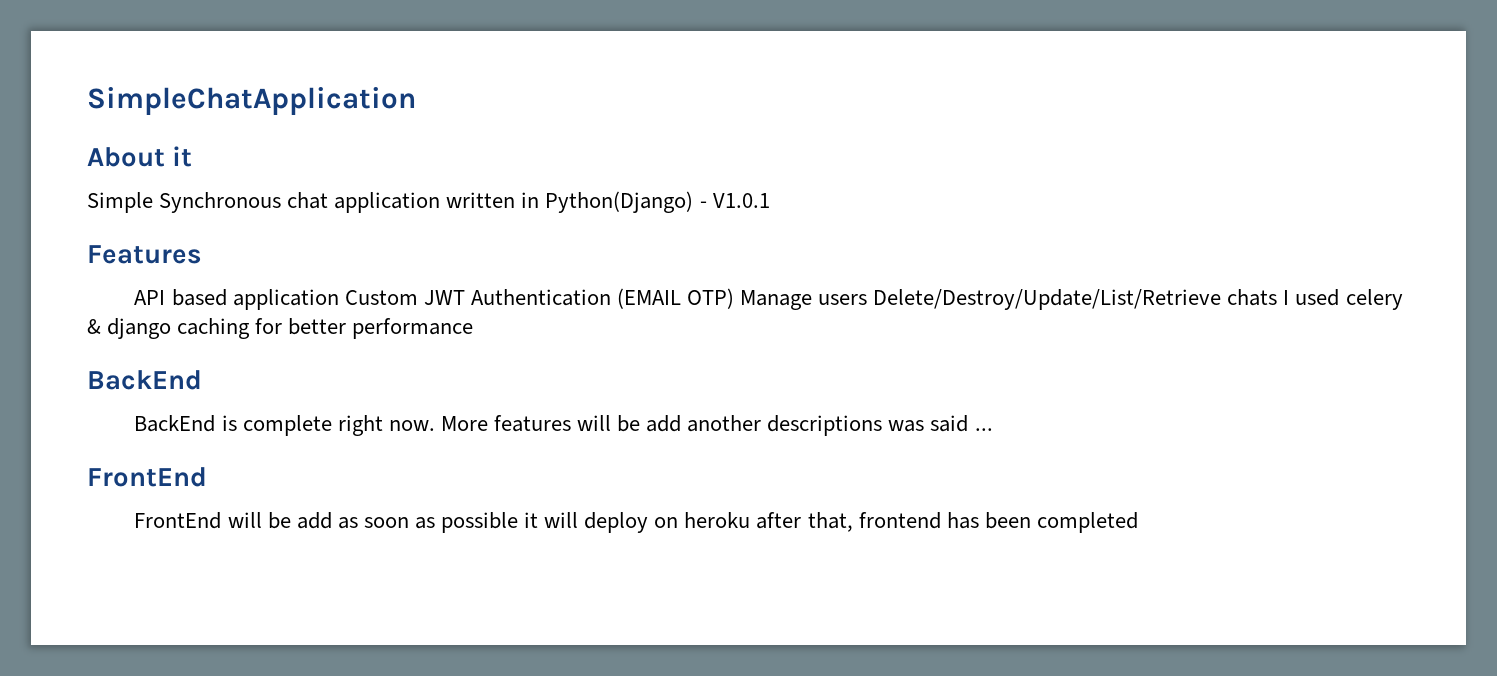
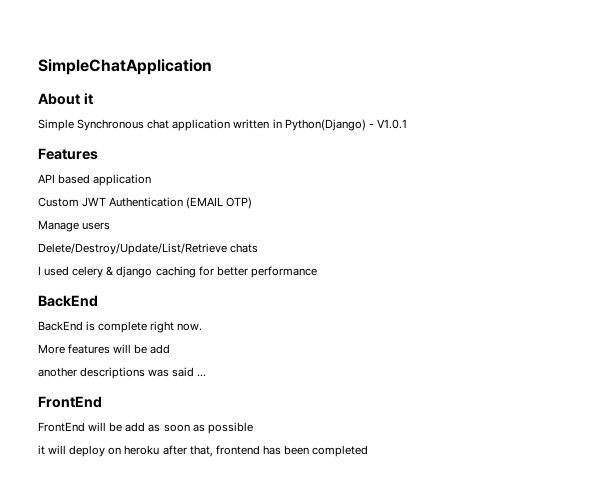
- API based application Custom JWT Authentication (EMAIL OTP) Manage users Delete/Destroy/Update/List/Retrieve chats I used celery & django caching for better performance
+ API based application
+ Custom JWT Authentication (EMAIL OTP)
+ Manage users
+ Delete/Destroy/Update/List/Retrieve chats
+ I used celery & django caching for better performance
- BackEnd is complete right now. More features will be add another descriptions was said ...
+ BackEnd is complete right now.
+ More features will be add
+ another descriptions was said ...
- FrontEnd will be add as soon as possible it will deploy on heroku after that, frontend has been completed
+ FrontEnd will be add as soon as possible
+ it will deploy on heroku after that, frontend has been completed

